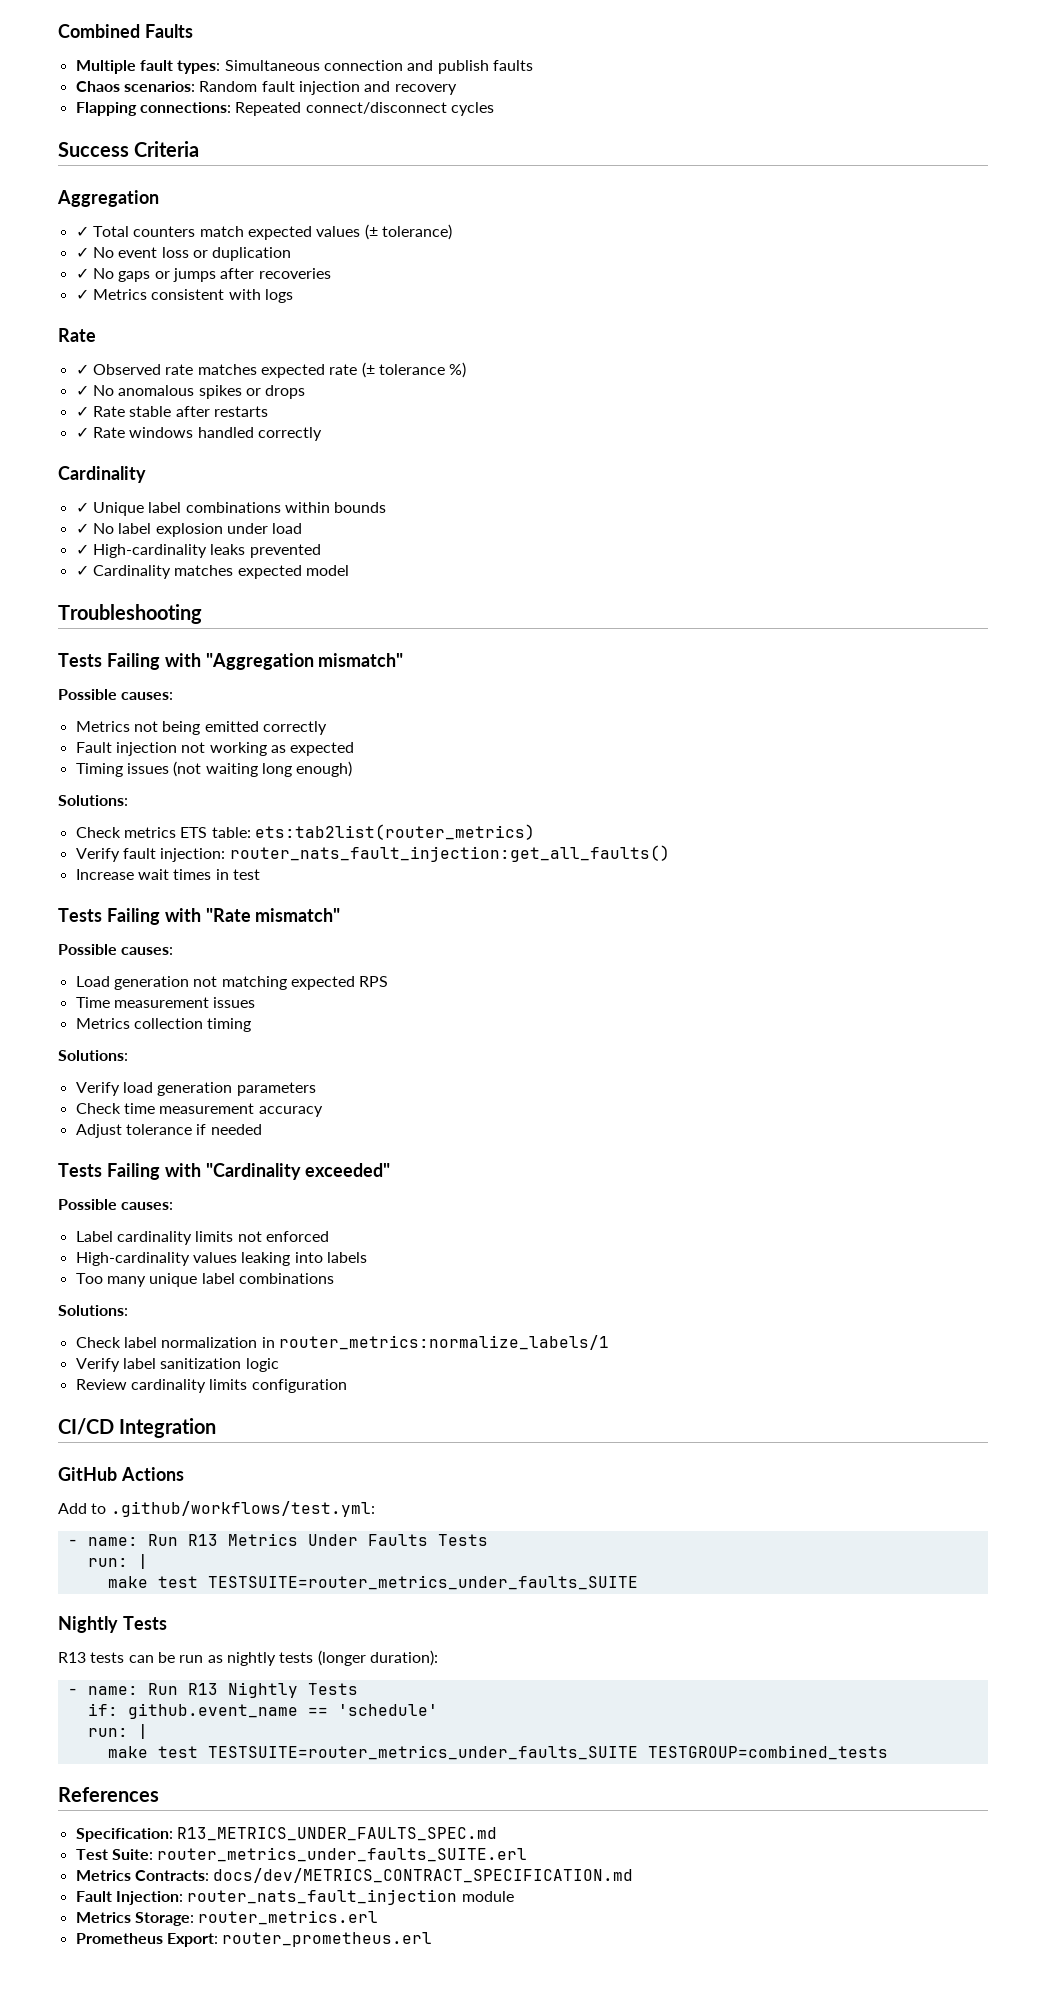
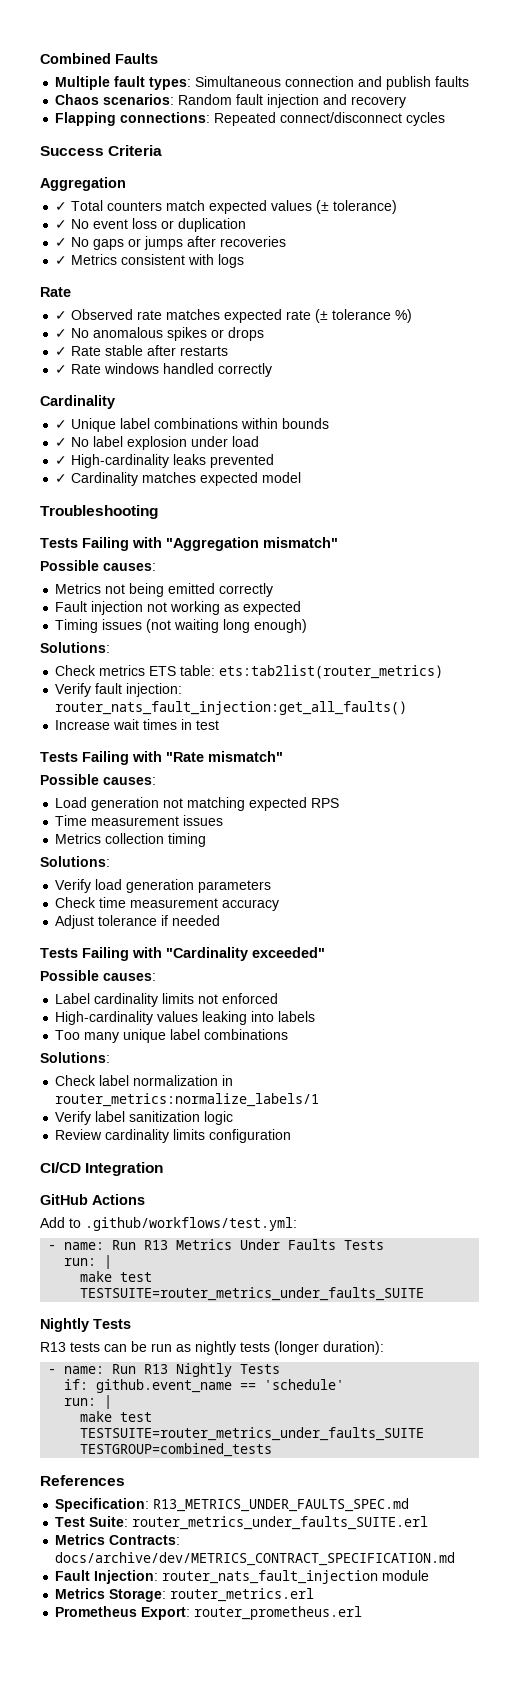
- Metrics Contracts: docs/dev/METRICS_CONTRACT_SPECIFICATION.md
+ Metrics Contracts: docs/archive/dev/METRICS_CONTRACT_SPECIFICATION.md

